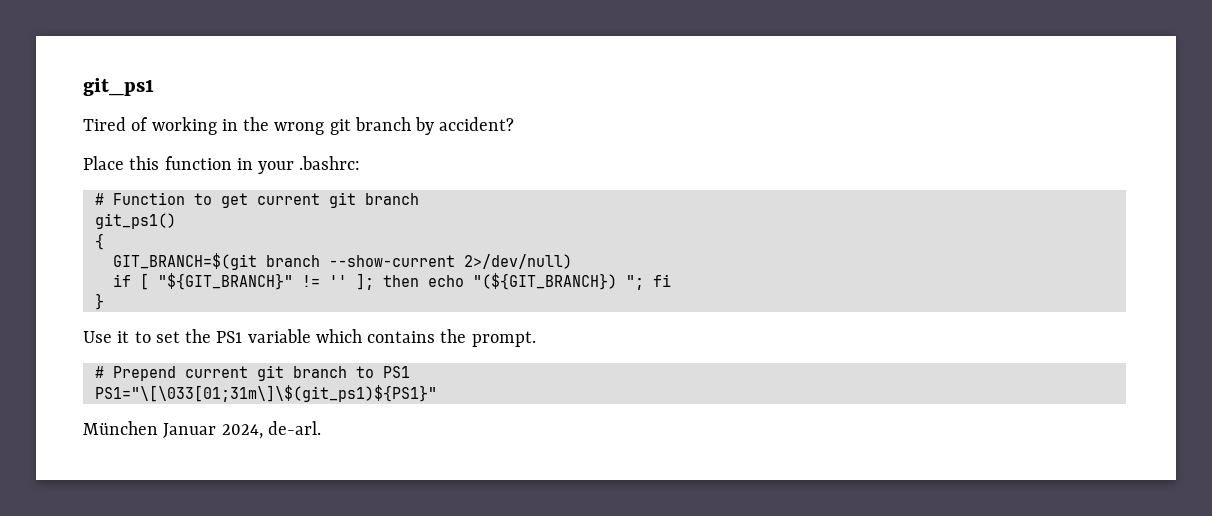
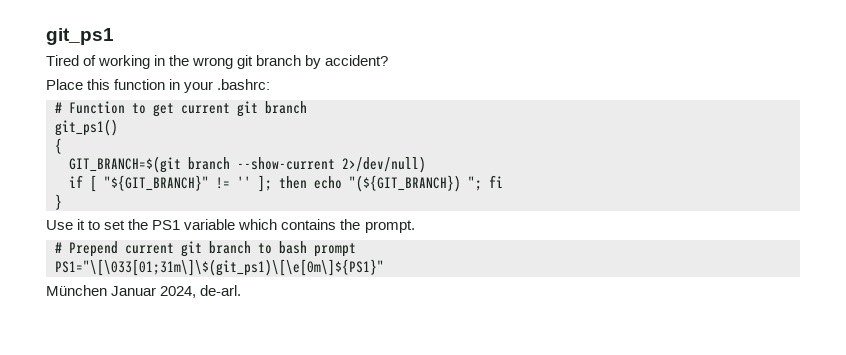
- # Prepend current git branch to PS1
- PS1="\[\033[01;31m\]\$(git_ps1)${PS1}"
+ # Prepend current git branch to bash prompt
+ PS1="\[\033[01;31m\]\$(git_ps1)\[\e[0m\]${PS1}"

